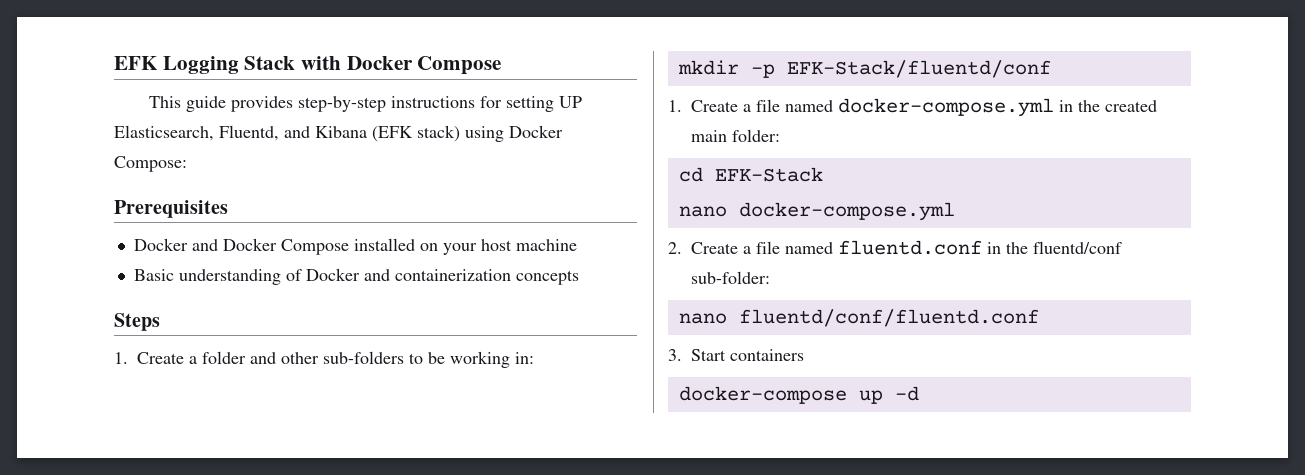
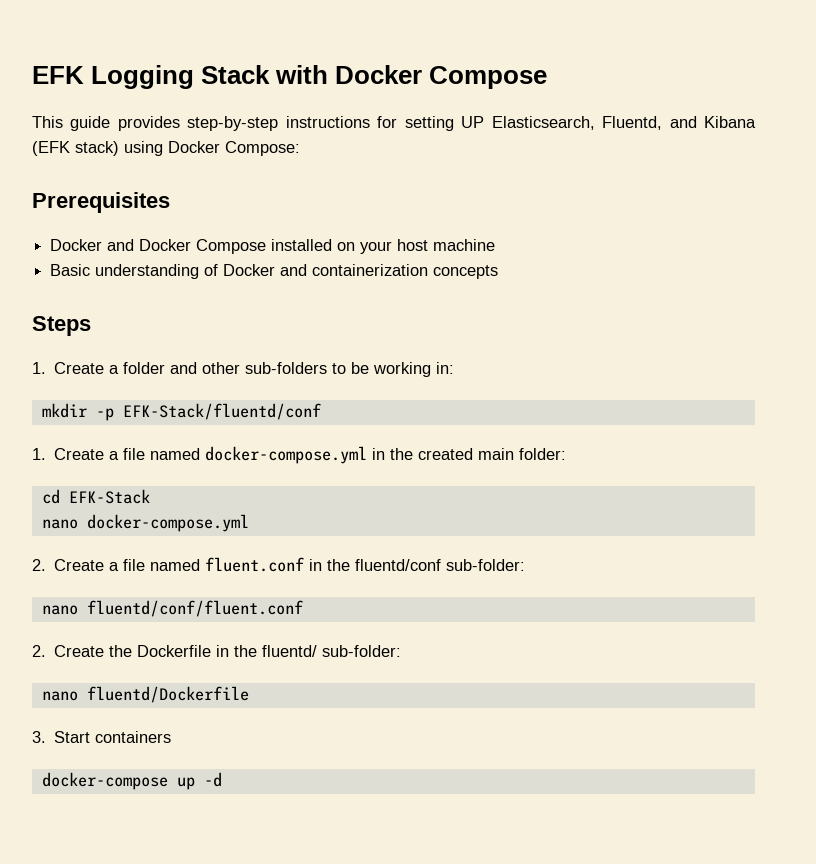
- 2. Create a file named fluentd.conf in the fluentd/conf sub-folder:
+ 2. Create a file named fluent.conf in the fluentd/conf sub-folder:
- nano fluentd/conf/fluentd.conf
+ nano fluentd/conf/fluent.conf
+ 2. Create the Dockerfile in the fluentd/ sub-folder:
+ nano fluentd/Dockerfile

